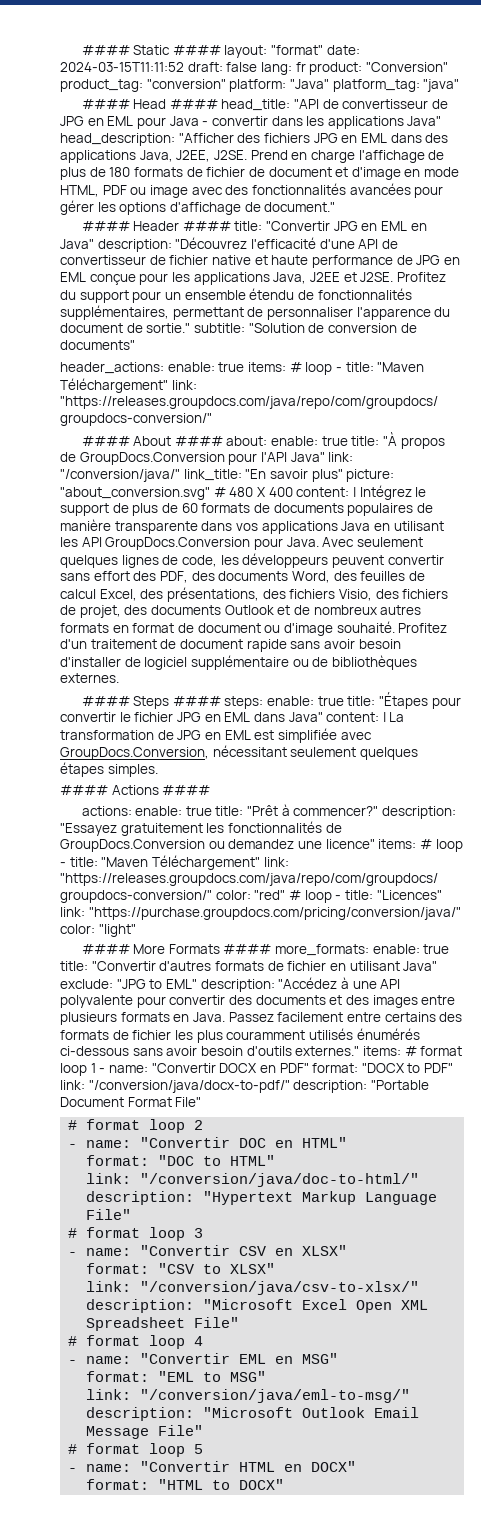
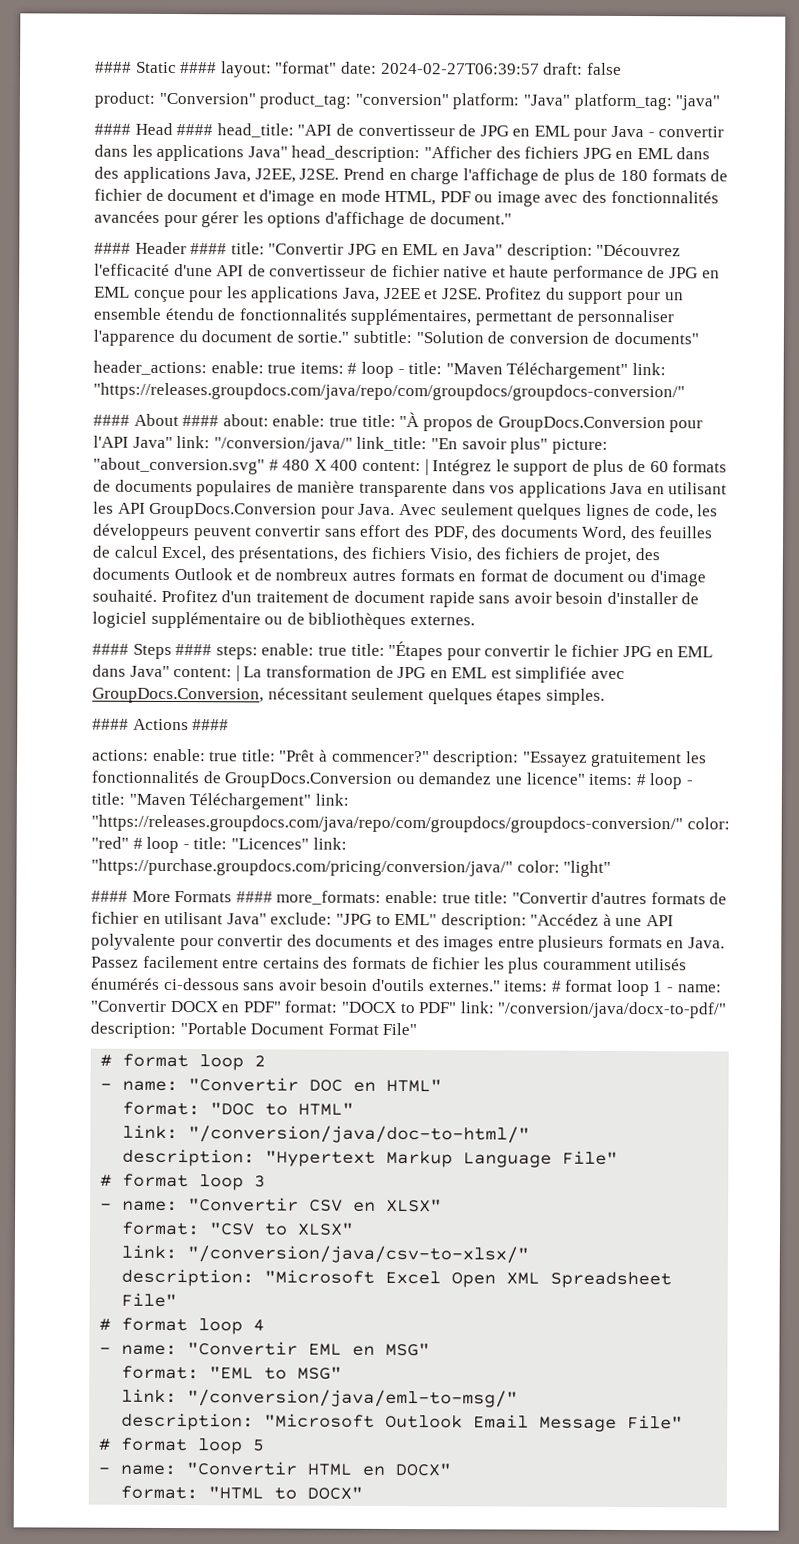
- #### Static #### layout: "format" date: 2024-03-15T11:11:52 draft: false lang: fr product: "Conversion" product_tag: "conversion" platform: "Java" platform_tag: "java"
+ #### Static #### layout: "format" date: 2024-02-27T06:39:57 draft: false
+ product: "Conversion" product_tag: "conversion" platform: "Java" platform_tag: "java"

